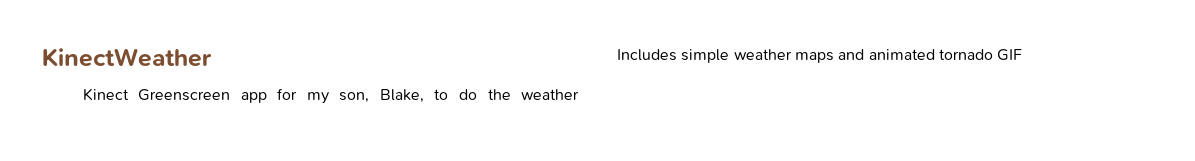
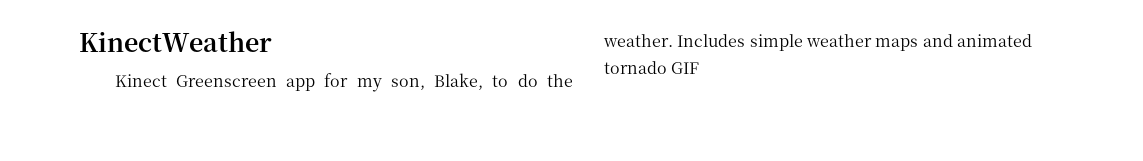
- Kinect Greenscreen app for my son, Blake, to do the weather Includes simple weather maps and animated tornado GIF
+ Kinect Greenscreen app for my son, Blake, to do the weather. Includes simple weather maps and animated tornado GIF

